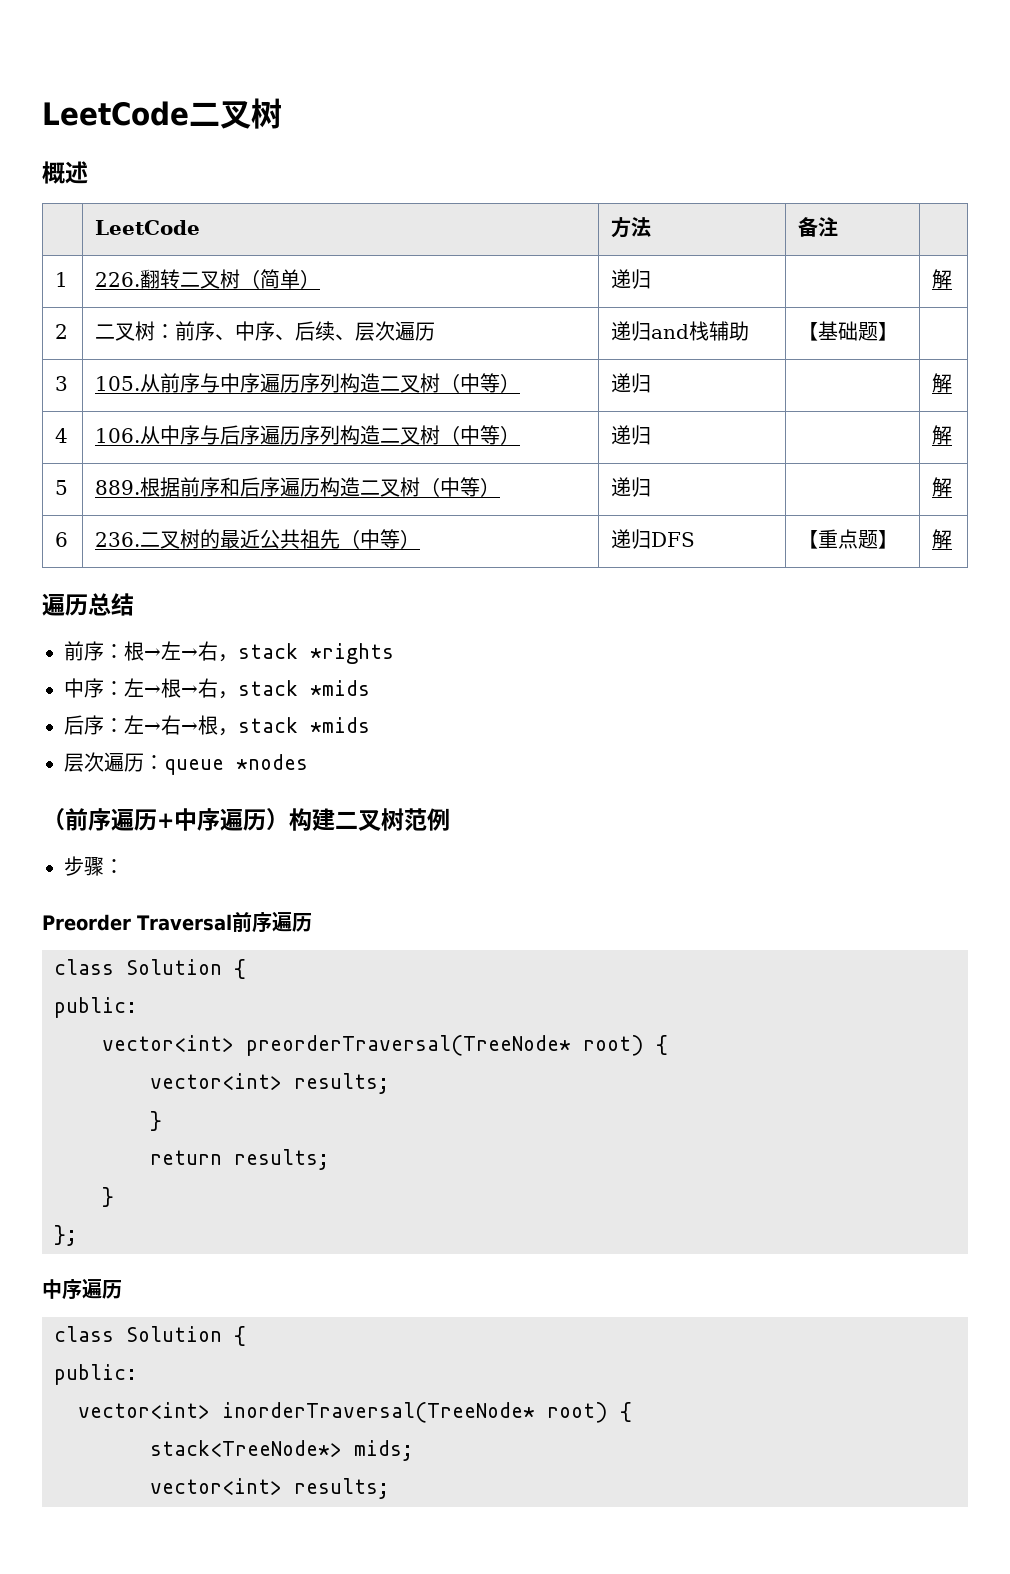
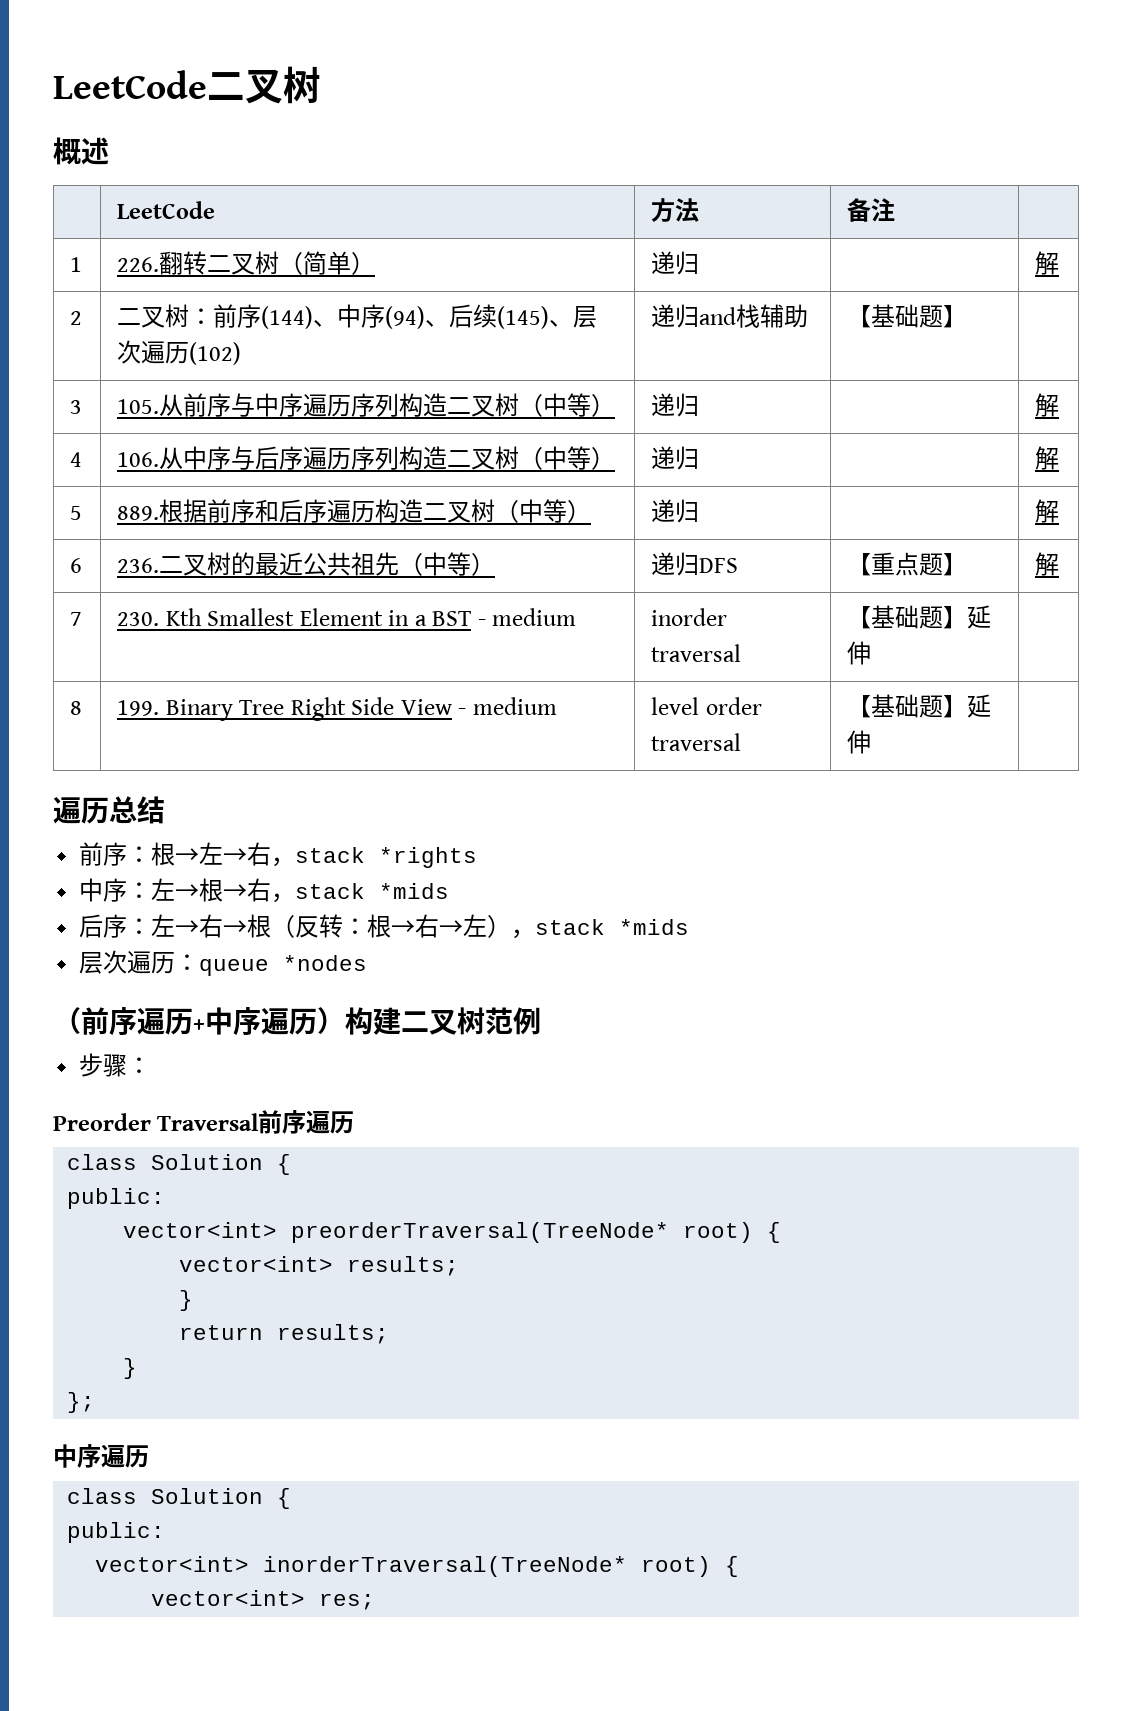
- 2 | 二叉树：前序、中序、后续、层次遍历 | 递归and栈辅助 | 【基础题】 |
+ 2 | 二叉树：前序(144)、中序(94)、后续(145)、层次遍历(102) | 递归and栈辅助 | 【基础题】 |
+ 7 | 230. Kth Smallest Element in a BST - medium | inorder traversal | 【基础题】延伸 |
+ 8 | 199. Binary Tree Right Side View - medium | level order traversal | 【基础题】延伸 |
- 后序：左→右→根，stack *mids
+ 后序：左→右→根（反转：根→右→左），stack *mids
- stack<TreeNode*> mids;
- vector<int> results;
+ vector<int> res;

